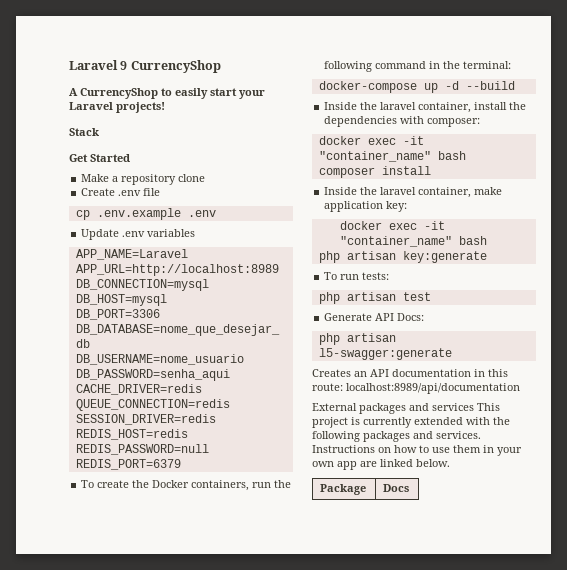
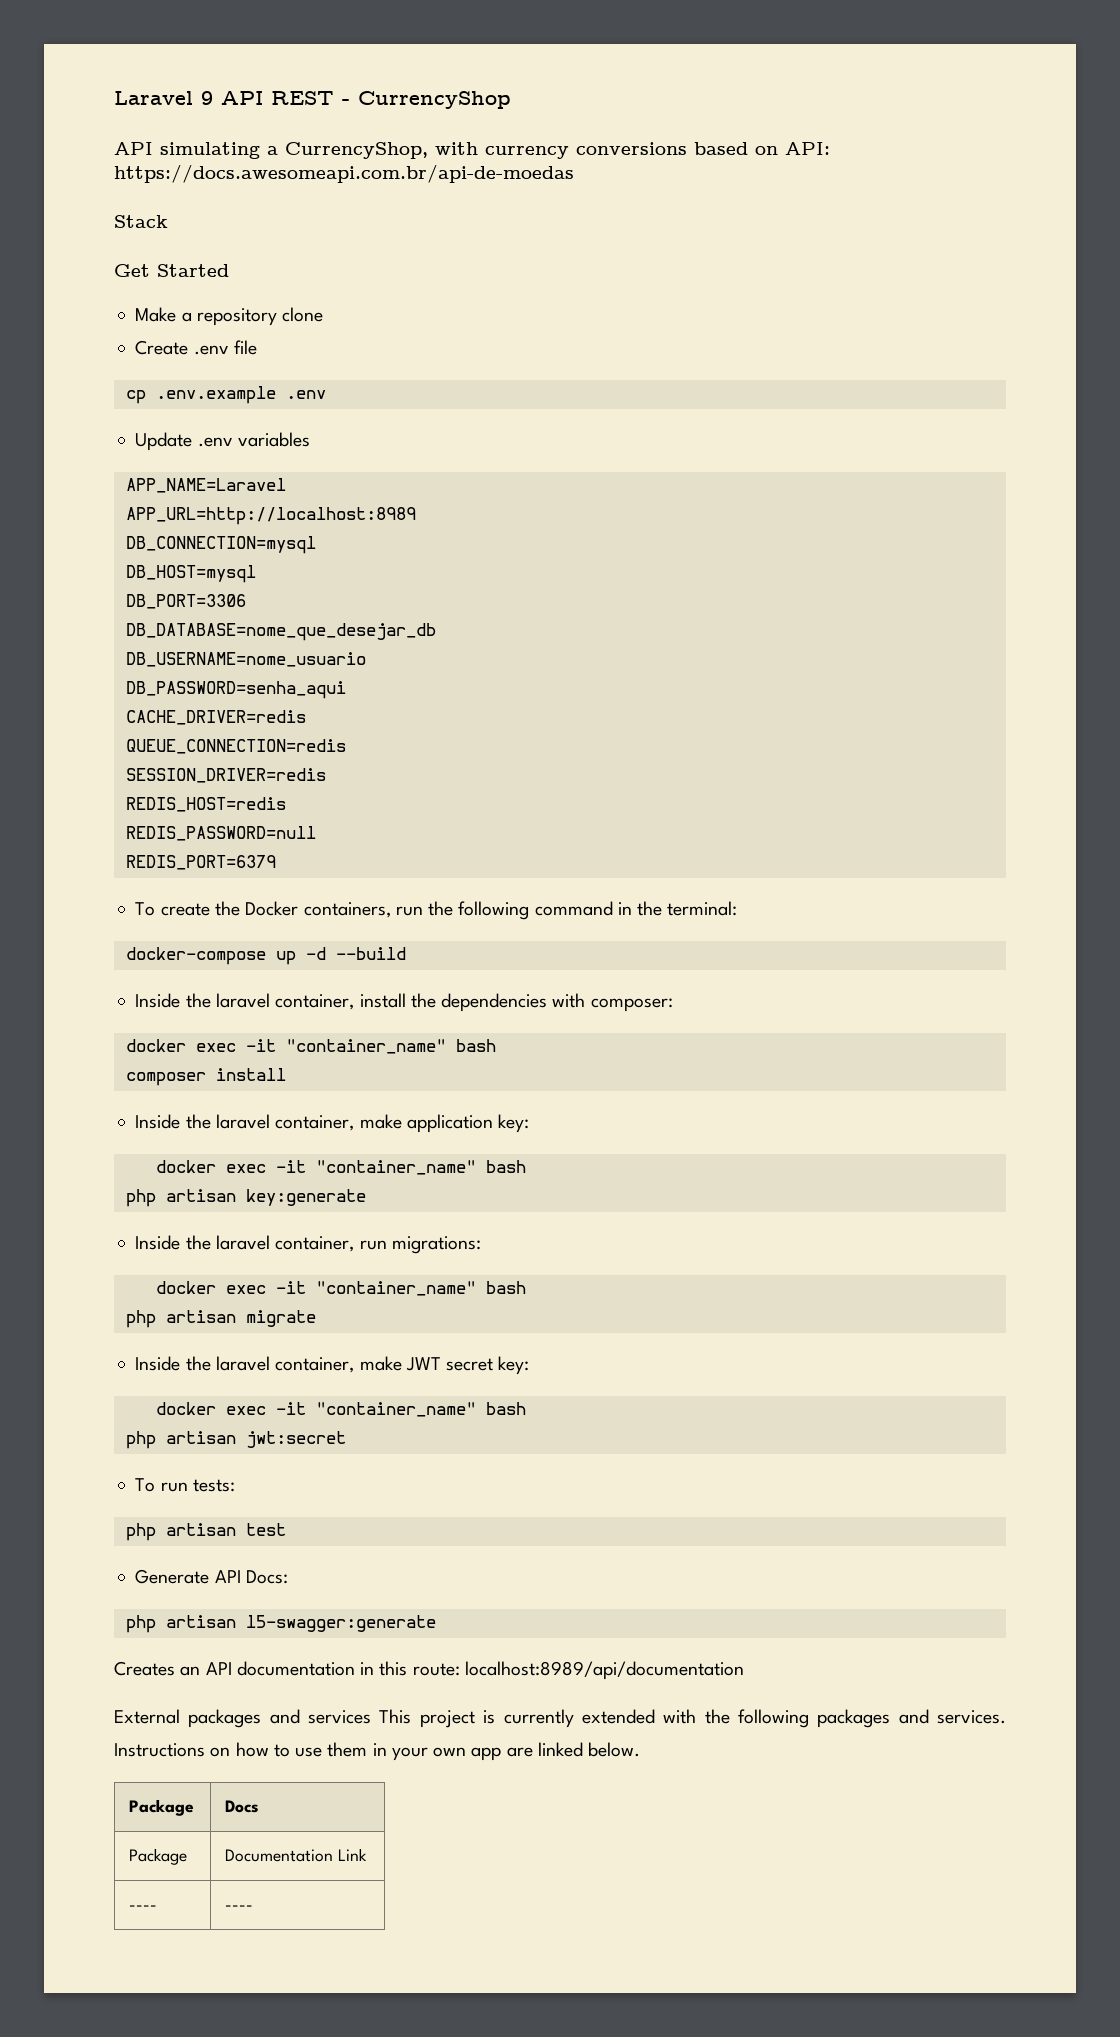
- Laravel 9 CurrencyShop
- A CurrencyShop to easily start your Laravel projects!
+ Laravel 9 API REST - CurrencyShop
+ API simulating a CurrencyShop, with currency conversions based on API: https://docs.awesomeapi.com.br/api-de-moedas
+ Inside the laravel container, run migrations:
+ docker exec -it "container_name" bash
+ php artisan migrate
+ Inside the laravel container, make JWT secret key:
+ docker exec -it "container_name" bash
+ php artisan jwt:secret
+ Package | Documentation Link
+ ---- | ----

